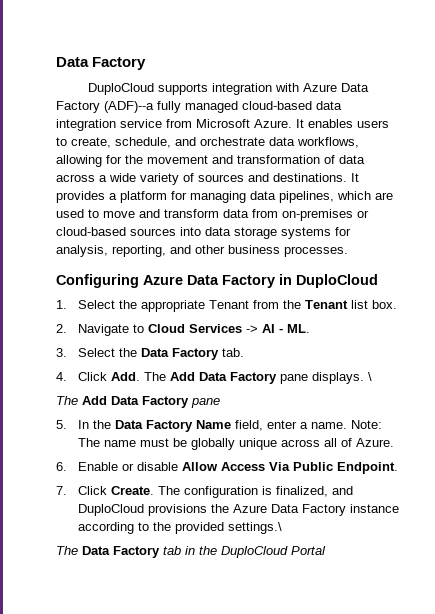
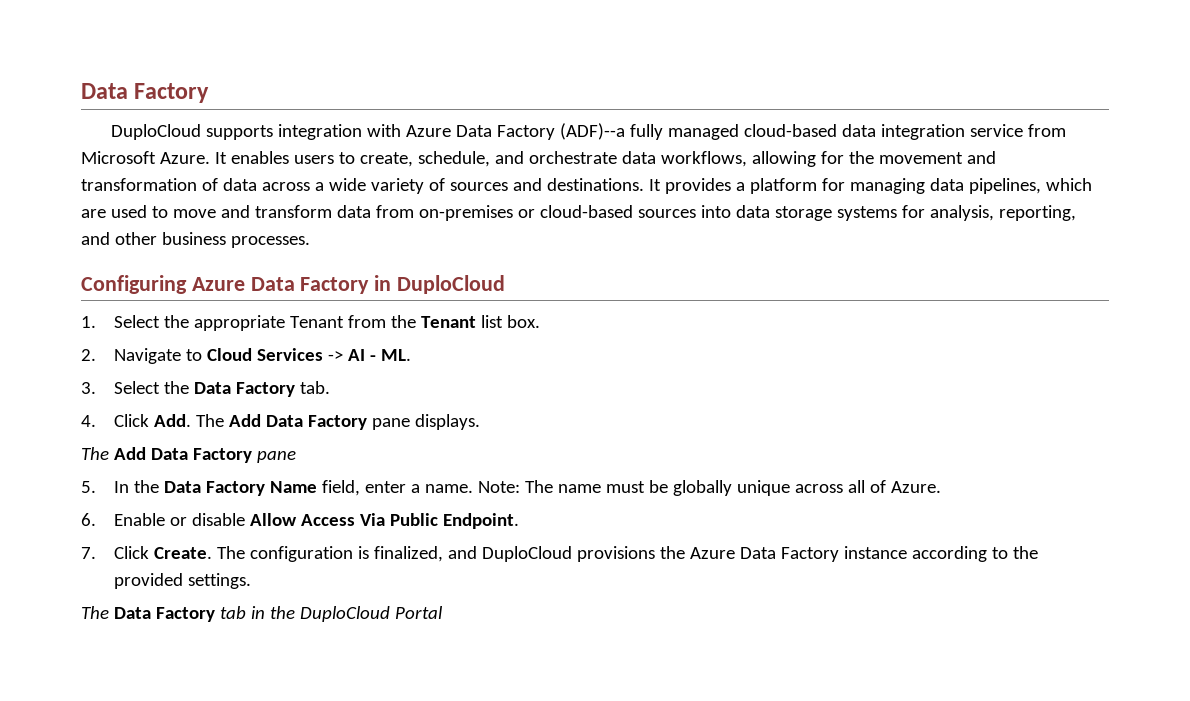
- \
- The configuration is finalized, and DuploCloud provisions the Azure Data Factory instance according to the provided settings.\
+ The configuration is finalized, and DuploCloud provisions the Azure Data Factory instance according to the provided settings.

